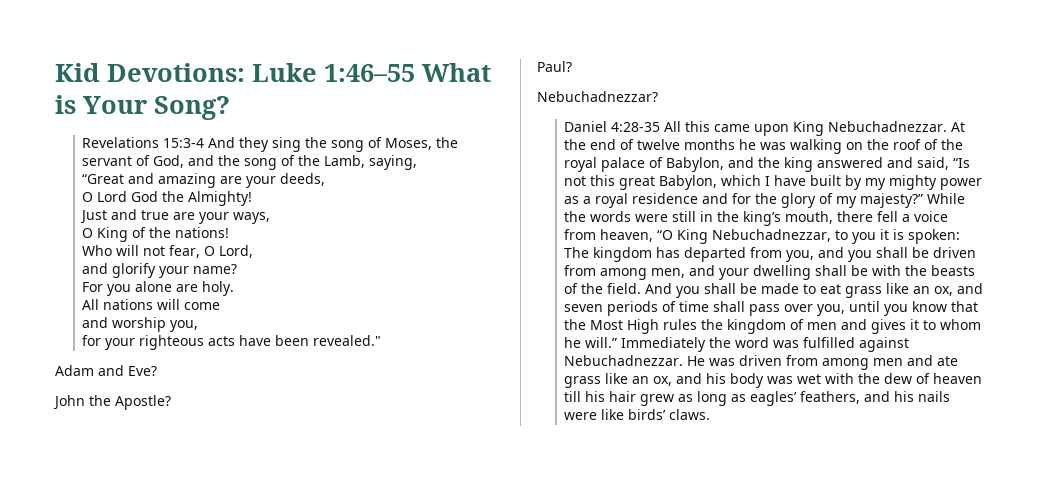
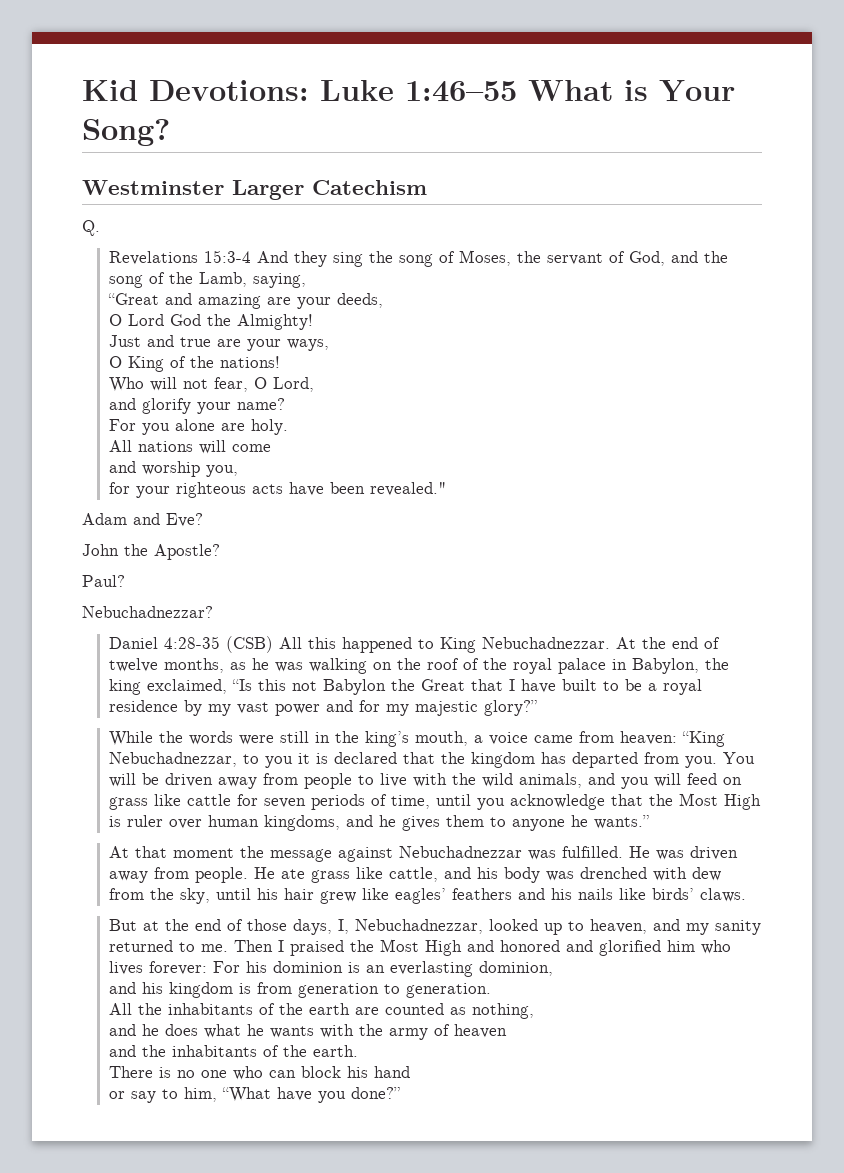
+ Westminster Larger Catechism
+ Q.
- Daniel 4:28-35 All this came upon King Nebuchadnezzar.
+ Daniel 4:28-35 (CSB) All this happened to King Nebuchadnezzar.
- At the end of twelve months he was walking on the roof of the royal palace of Babylon, and the king answered and said, “Is not this great Babylon, which I have built by my mighty power as a royal residence and for the glory of my majesty?” While the words were still in the king’s mouth, there fell a voice from heaven, “O King Nebuchadnezzar, to you it is spoken: The kingdom has departed from you, and you shall be driven from among men, and your dwelling shall be with the beasts of the field. And you shall be made to eat grass like an ox, and seven periods of time shall pass over you, until you know that the Most High rules the kingdom of men and gives it to whom he will.” Immediately the word was fulfilled against Nebuchadnezzar. He was driven from among men and ate grass like an ox, and his body was wet with the dew of heaven till his hair grew as long as eagles’ feathers, and his nails were like birds’ claws.
+ At the end of twelve months, as he was walking on the roof of the royal palace in Babylon, the king exclaimed, “Is this not Babylon the Great that I have built to be a royal residence by my vast power and for my majestic glory?”
+ While the words were still in the king’s mouth, a voice came from heaven: “King Nebuchadnezzar, to you it is declared that the kingdom has departed from you. You will be driven away from people to live with the wild animals, and you will feed on grass like cattle for seven periods of time, until you acknowledge that the Most High is ruler over human kingdoms, and he gives them to anyone he wants.”
+ At that moment the message against Nebuchadnezzar was fulfilled. He was driven away from people. He ate grass like cattle, and his body was drenched with dew from the sky, until his hair grew like eagles’ feathers and his nails like birds’ claws.
+ But at the end of those days, I, Nebuchadnezzar, looked up to heaven, and my sanity returned to me. Then I praised the Most High and honored and glorified him who lives forever: For his dominion is an everlasting dominion,
+ and his kingdom is from generation to generation.
+ All the inhabitants of the earth are counted as nothing,
+ and he does what he wants with the army of heaven
+ and the inhabitants of the earth.
+ There is no one who can block his hand
+ or say to him, “What have you done?”

